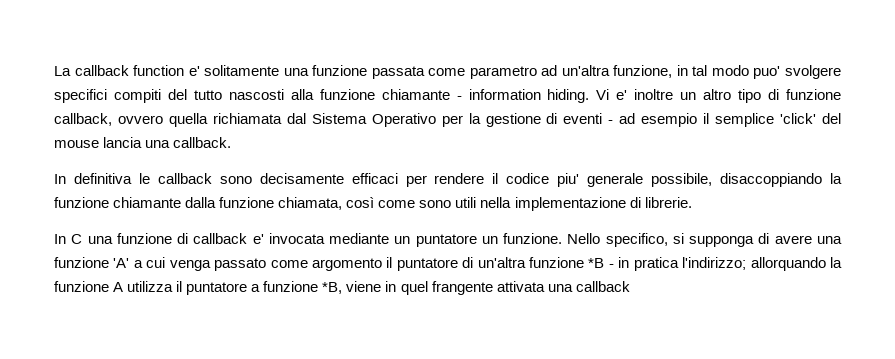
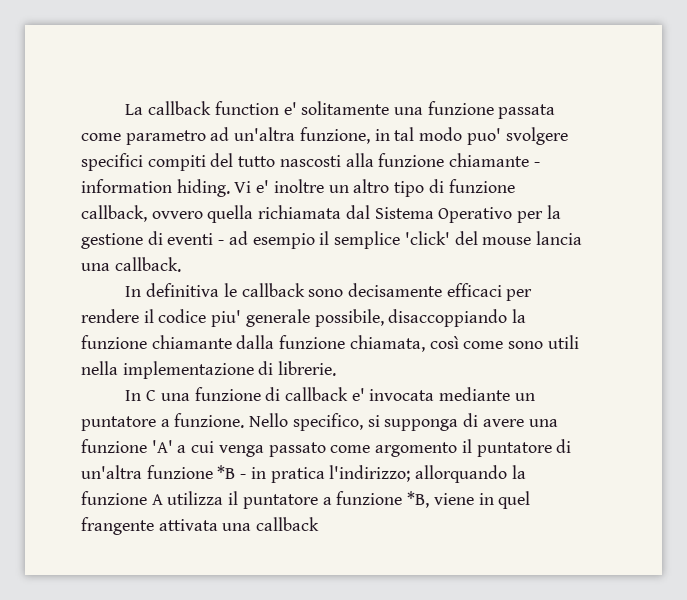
- In C una funzione di callback e' invocata mediante un puntatore un funzione.
+ In C una funzione di callback e' invocata mediante un puntatore a funzione.

